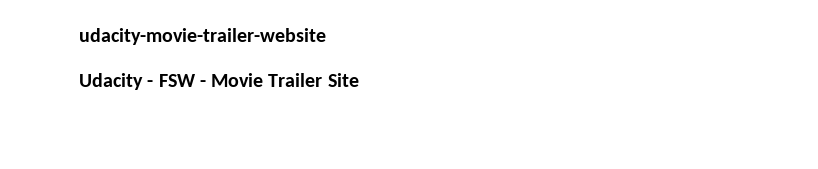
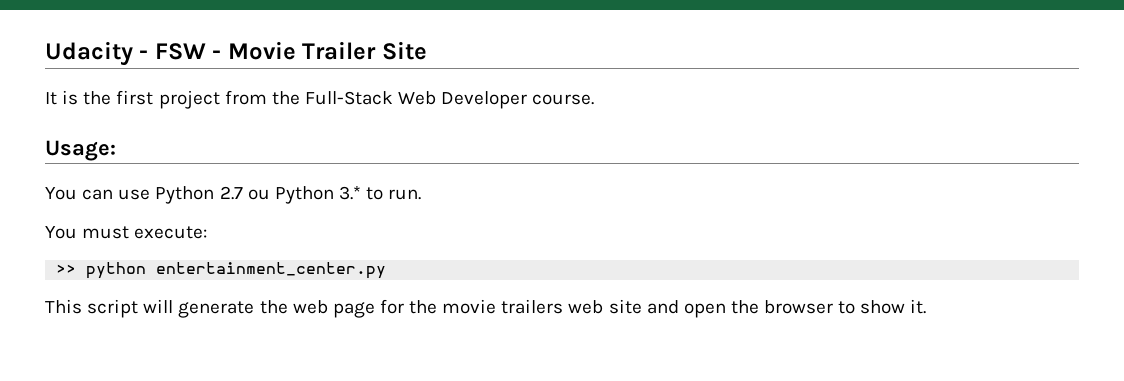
- udacity-movie-trailer-website
+ It is the first project from the Full-Stack Web Developer course.
+ Usage:
+ You can use Python 2.7 ou Python 3.* to run.
+ You must execute:
+ >> python entertainment_center.py
+ This script will generate the web page for the movie trailers web site and open the browser to show it.

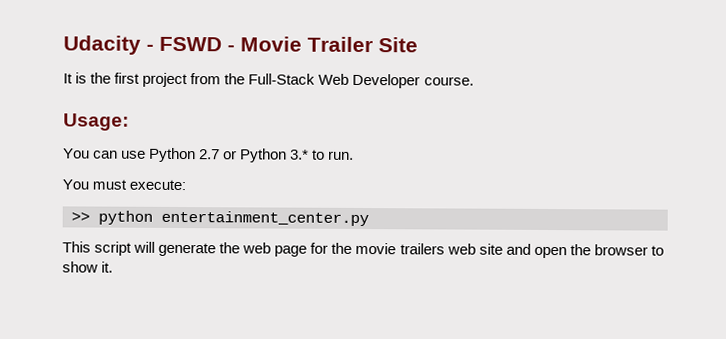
- Udacity - FSW - Movie Trailer Site
+ Udacity - FSWD - Movie Trailer Site
- You can use Python 2.7 ou Python 3.* to run.
+ You can use Python 2.7 or Python 3.* to run.

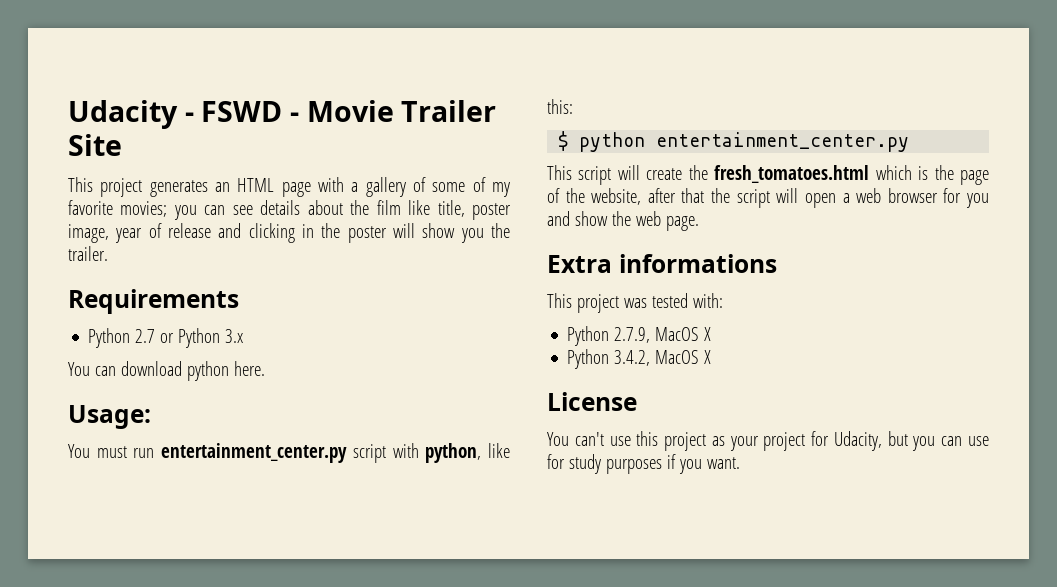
- It is the first project from the Full-Stack Web Developer course.
+ This project generates an HTML page with a gallery of some of my favorite movies; you can see details about the film like title, poster image, year of release and clicking in the poster will show you the trailer.
+ Requirements
+ Python 2.7 or Python 3.x
+ You can download python here.
  Usage:
- You can use Python 2.7 or Python 3.* to run.
- You must execute:
- >> python entertainment_center.py
+ You must run entertainment_center.py script with python, like this:
+ $ python entertainment_center.py
- This script will generate the web page for the movie trailers web site and open the browser to show it.
+ This script will create the fresh_tomatoes.html which is the page of the website, after that the script will open a web browser for you and show the web page.
+ Extra informations
+ This project was tested with:
+ Python 2.7.9, MacOS X
+ Python 3.4.2, MacOS X
+ License
+ You can't use this project as your project for Udacity, but you can use for study purposes if you want.

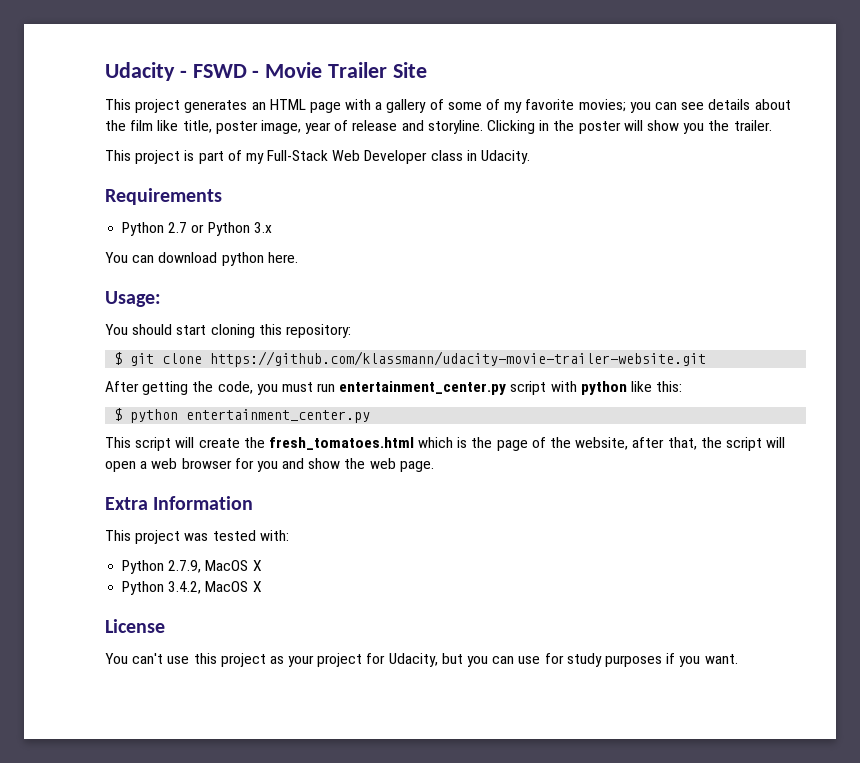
- This project generates an HTML page with a gallery of some of my favorite movies; you can see details about the film like title, poster image, year of release and clicking in the poster will show you the trailer.
+ This project generates an HTML page with a gallery of some of my favorite movies; you can see details about the film like title, poster image, year of release and storyline. Clicking in the poster will show you the trailer.
+ This project is part of my Full-Stack Web Developer class in Udacity.
- You must run entertainment_center.py script with python, like this:
+ You should start cloning this repository:
+ $ git clone https://github.com/klassmann/udacity-movie-trailer-website.git
+ After getting the code, you must run entertainment_center.py script with python like this:
- This script will create the fresh_tomatoes.html which is the page of the website, after that the script will open a web browser for you and show the web page.
+ This script will create the fresh_tomatoes.html which is the page of the website, after that, the script will open a web browser for you and show the web page.
- Extra informations
+ Extra Information

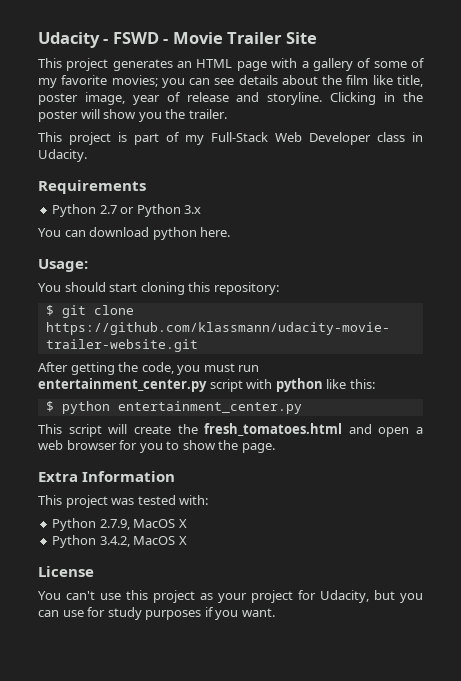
- This script will create the fresh_tomatoes.html which is the page of the website, after that, the script will open a web browser for you and show the web page.
+ This script will create the fresh_tomatoes.html and open a web browser for you to show the page.

